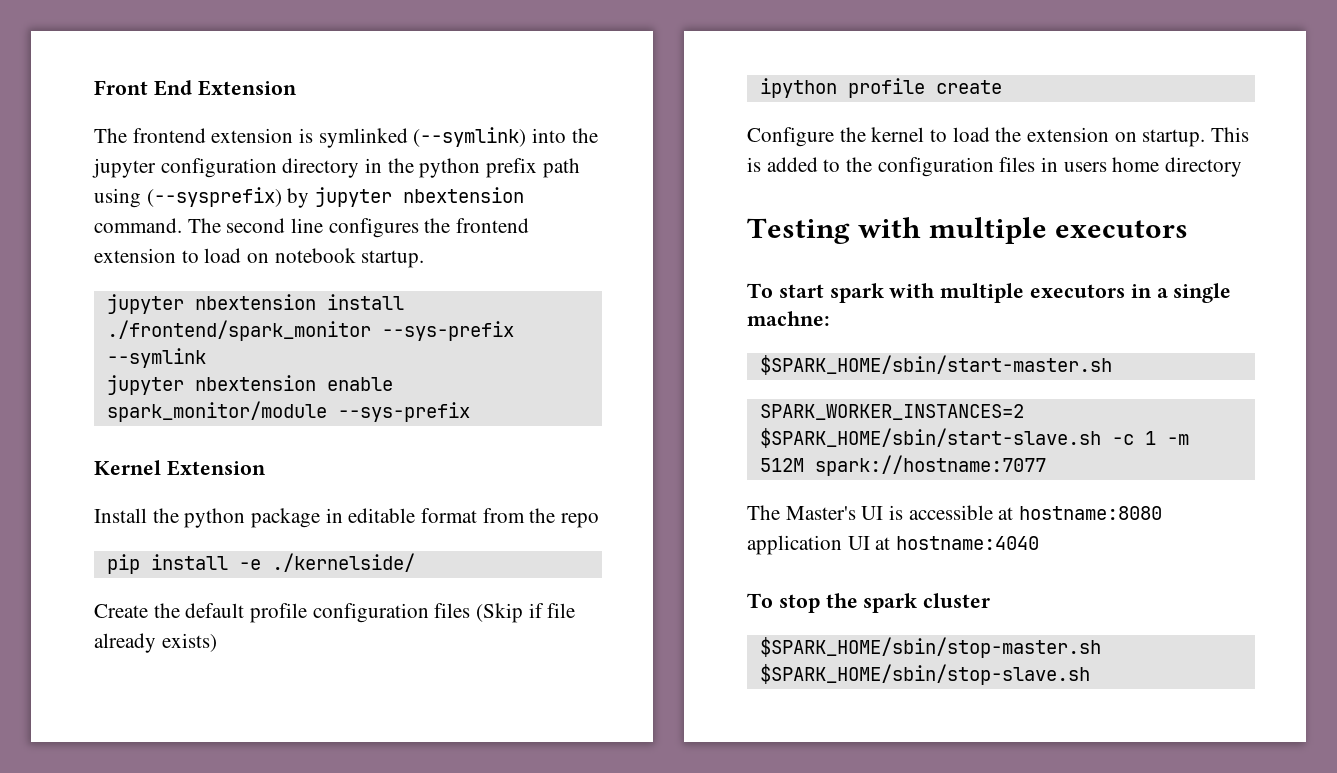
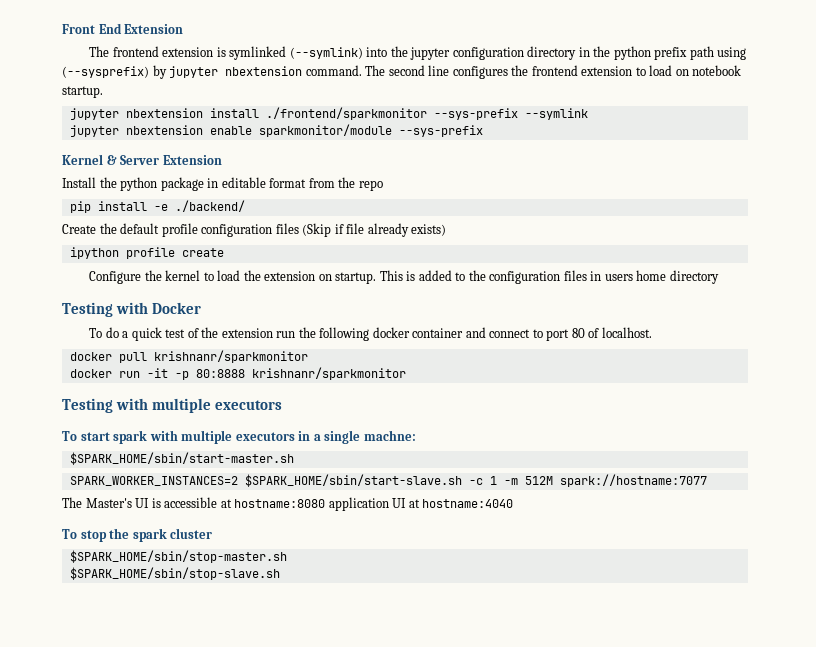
- jupyter nbextension install ./frontend/spark_monitor --sys-prefix --symlink
+ jupyter nbextension install ./frontend/sparkmonitor --sys-prefix --symlink
- jupyter nbextension enable spark_monitor/module --sys-prefix
+ jupyter nbextension enable sparkmonitor/module --sys-prefix
- Kernel Extension
+ Kernel & Server Extension
- pip install -e ./kernelside/
+ pip install -e ./backend/
+ Testing with Docker
+ To do a quick test of the extension run the following docker container and connect to port 80 of localhost.
+ docker pull krishnanr/sparkmonitor
+ docker run -it -p 80:8888 krishnanr/sparkmonitor

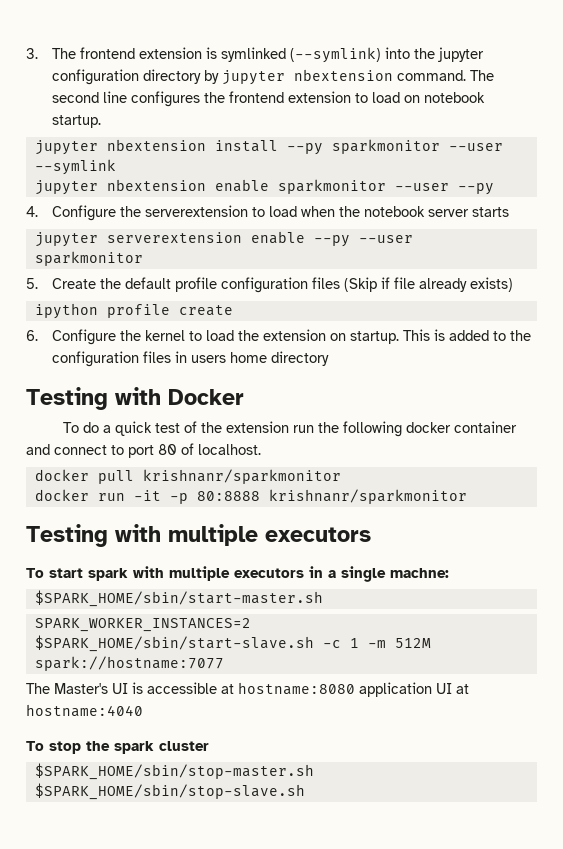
- Front End Extension
- The frontend extension is symlinked (--symlink) into the jupyter configuration directory in the python prefix path using (--sysprefix) by jupyter nbextension command.
+ 3. The frontend extension is symlinked (--symlink) into the jupyter configuration directory by jupyter nbextension command.
- jupyter nbextension install ./frontend/sparkmonitor --sys-prefix --symlink
+ jupyter nbextension install --py sparkmonitor --user --symlink
- jupyter nbextension enable sparkmonitor/module --sys-prefix
- Kernel & Server Extension
- Install the python package in editable format from the repo
- pip install -e ./backend/
- Create the default profile configuration files (Skip if file already exists)
+ jupyter nbextension enable sparkmonitor --user --py
+ 4. Configure the serverextension to load when the notebook server starts
+ jupyter serverextension enable --py --user sparkmonitor
+ 5. Create the default profile configuration files (Skip if file already exists)
- Configure the kernel to load the extension on startup.
+ 6. Configure the kernel to load the extension on startup.

